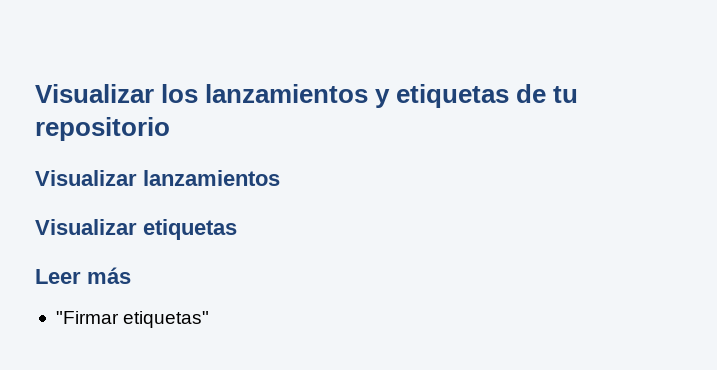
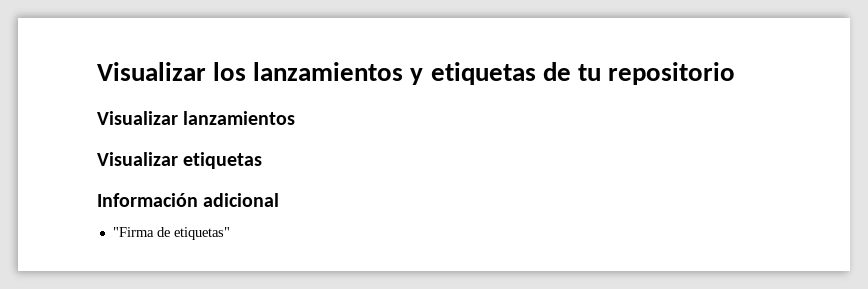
- Leer más
- "Firmar etiquetas"
+ Información adicional
+ "Firma de etiquetas"

